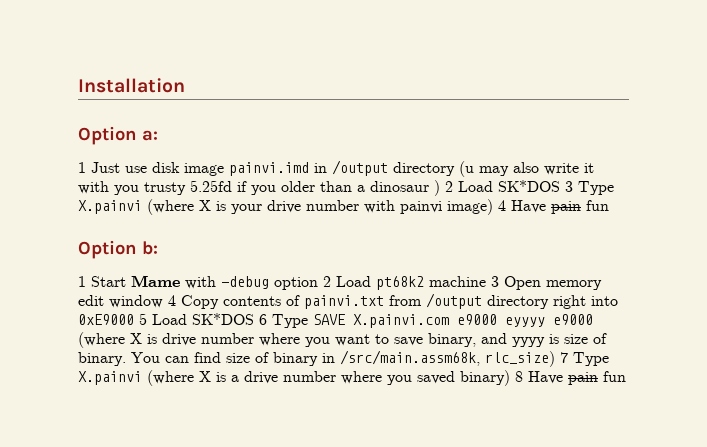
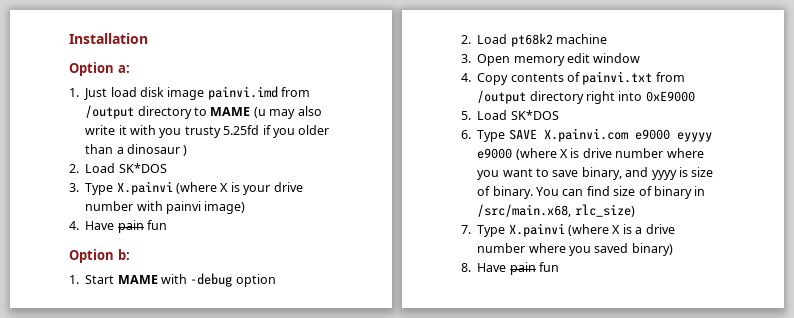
- 1 Just use disk image painvi.imd in /output directory (u may also write it with you trusty 5.25fd if you older than a dinosaur ) 2 Load SK*DOS 3 Type X.painvi (where X is your drive number with painvi image) 4 Have pain fun
+ 1. Just load disk image painvi.imd from /output directory to MAME (u may also write it with you trusty 5.25fd if you older than a dinosaur )
+ 2. Load SK*DOS
+ 3. Type X.painvi (where X is your drive number with painvi image)
+ 4. Have pain fun
- 1 Start Mame with -debug option 2 Load pt68k2 machine 3 Open memory edit window 4 Copy contents of painvi.txt from /output directory right into 0xE9000 5 Load SK*DOS 6 Type SAVE X.painvi.com e9000 eyyyy e9000 (where X is drive number where you want to save binary, and yyyy is size of binary.
+ 1. Start MAME with -debug option
+ 2. Load pt68k2 machine
+ 3. Open memory edit window
+ 4. Copy contents of painvi.txt from /output directory right into 0xE9000
+ 5. Load SK*DOS
+ 6. Type SAVE X.painvi.com e9000 eyyyy e9000 (where X is drive number where you want to save binary, and yyyy is size of binary.
- You can find size of binary in /src/main.assm68k, rlc_size) 7 Type X.painvi (where X is a drive number where you saved binary) 8 Have pain fun
+ You can find size of binary in /src/main.x68, rlc_size)
+ 7. Type X.painvi (where X is a drive number where you saved binary)
+ 8. Have pain fun

